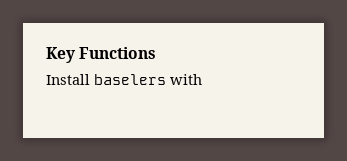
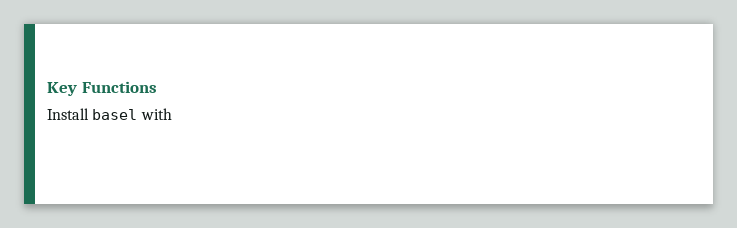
- Install baselers with
+ Install basel with

